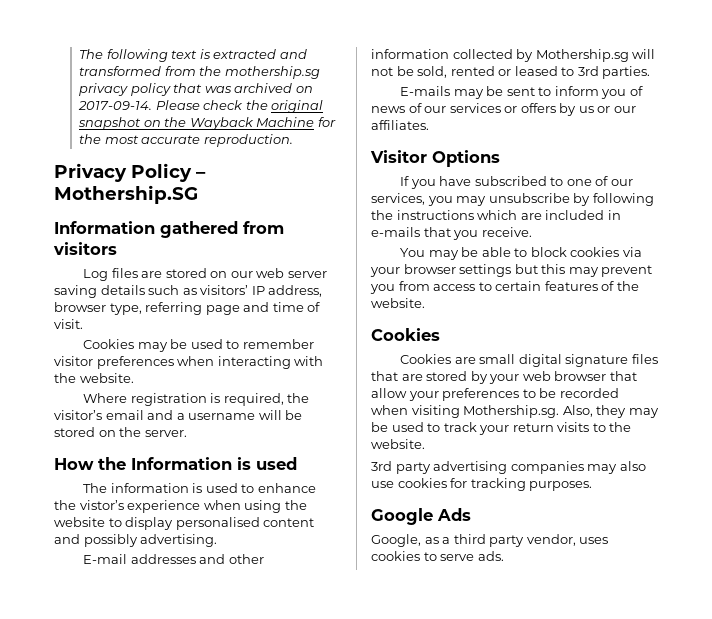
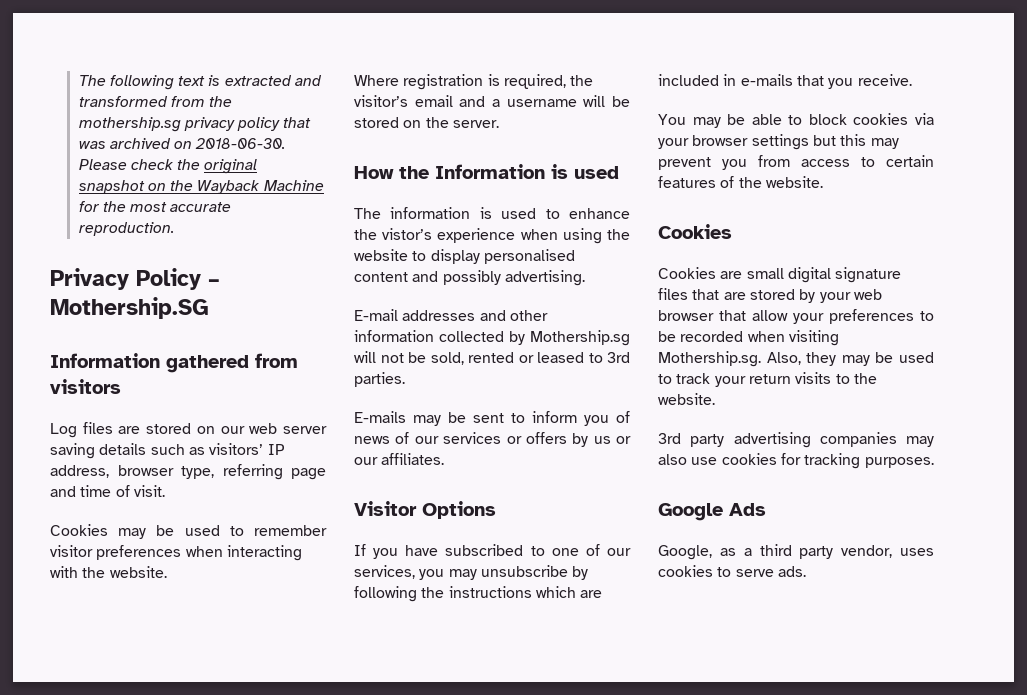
- The following text is extracted and transformed from the mothership.sg privacy policy that was archived on 2017-09-14.
+ The following text is extracted and transformed from the mothership.sg privacy policy that was archived on 2018-06-30.

